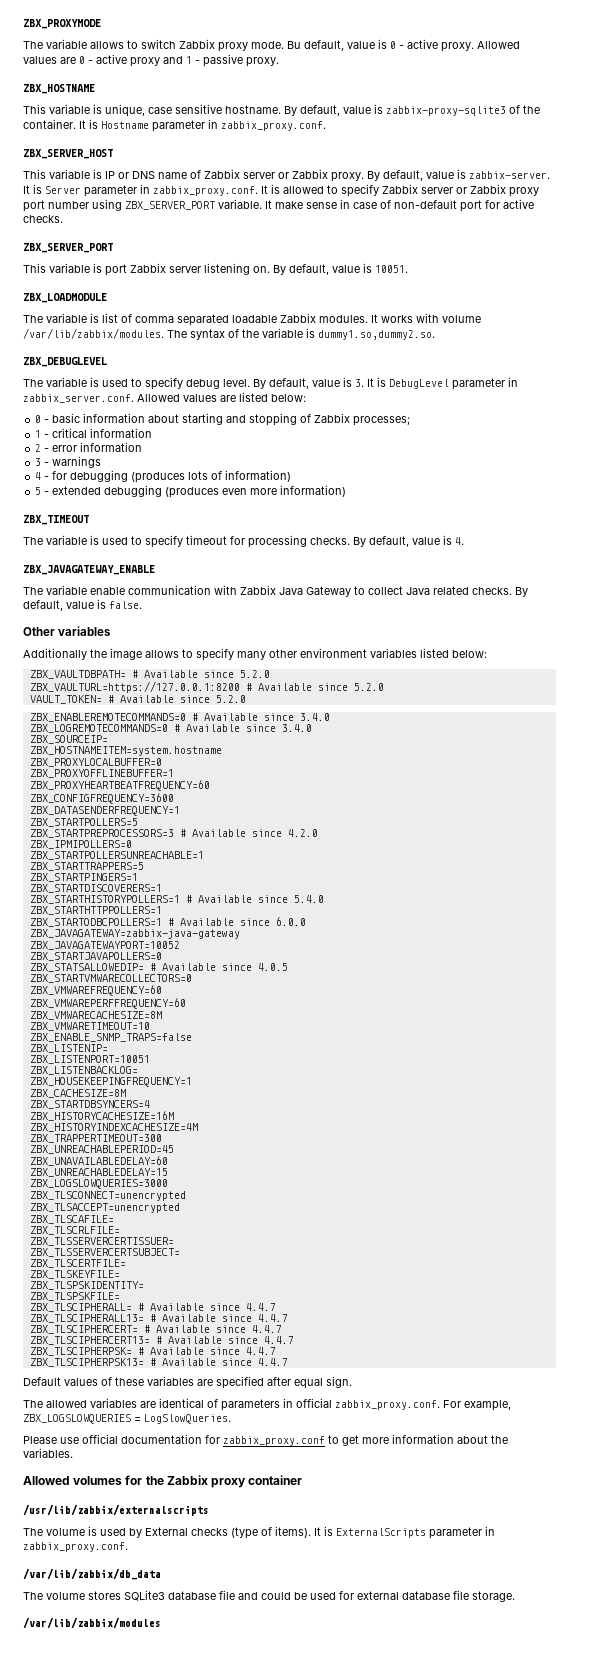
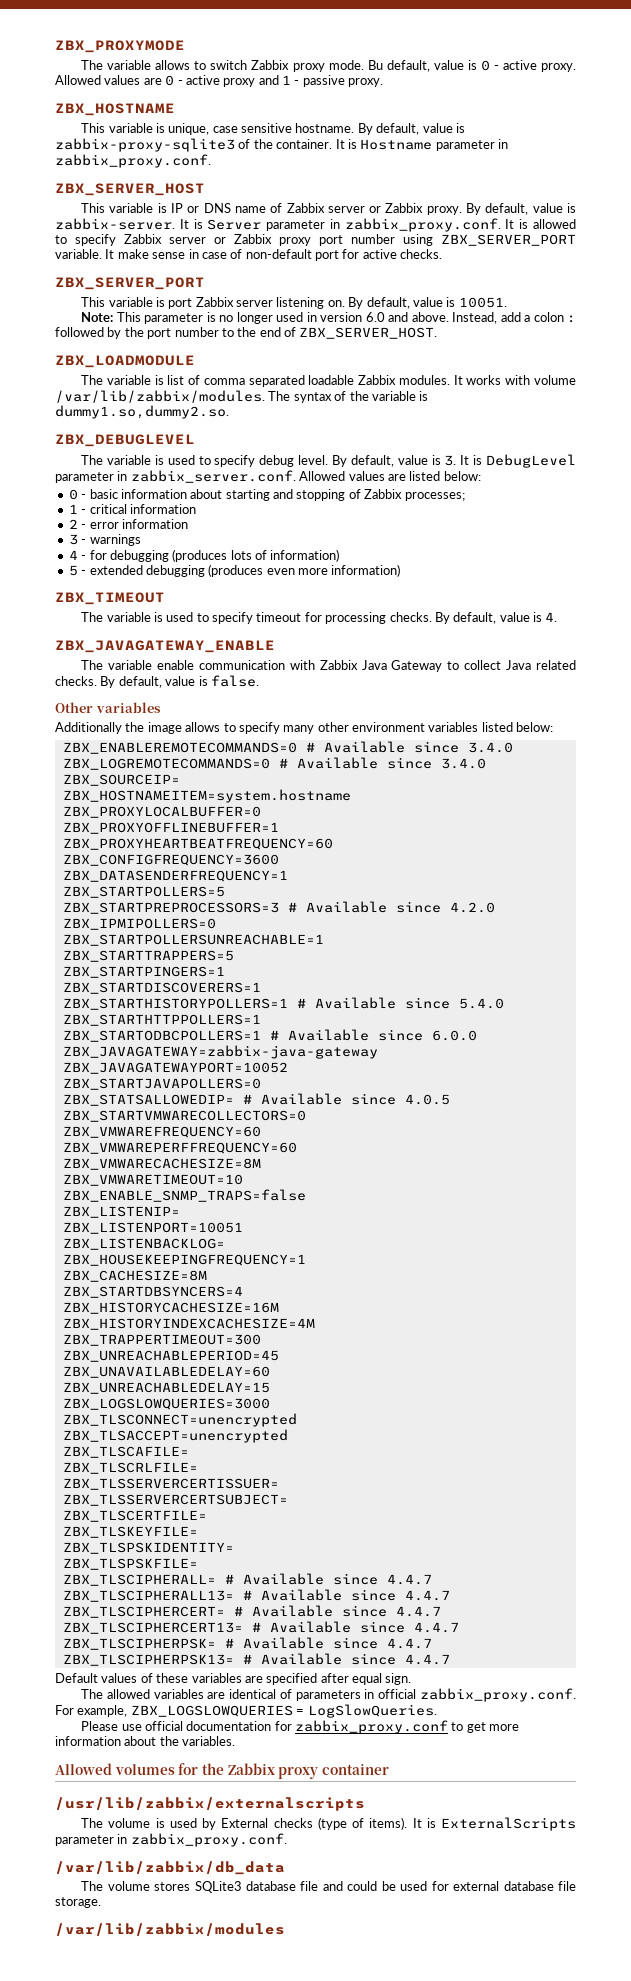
+ Note: This parameter is no longer used in version 6.0 and above. Instead, add a colon : followed by the port number to the end of ZBX_SERVER_HOST.
- ZBX_VAULTDBPATH= # Available since 5.2.0
- ZBX_VAULTURL=https://127.0.0.1:8200 # Available since 5.2.0
- VAULT_TOKEN= # Available since 5.2.0

